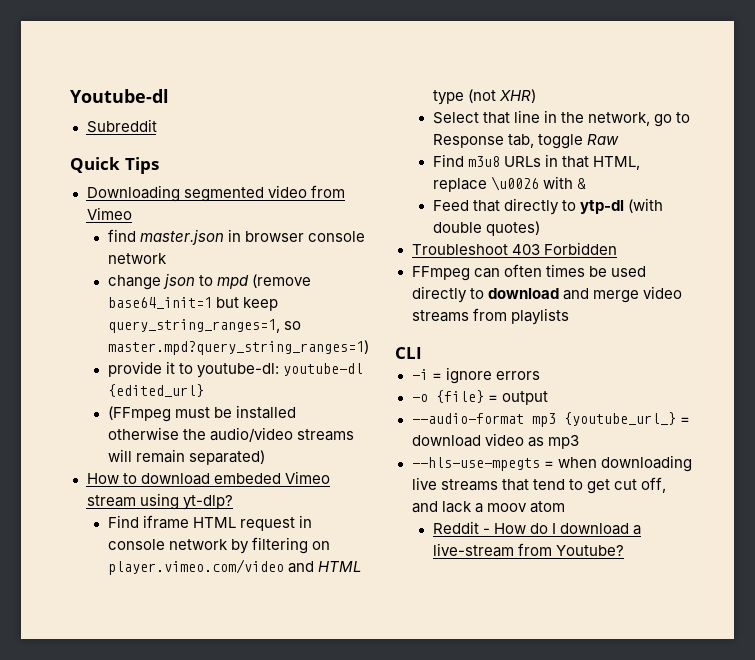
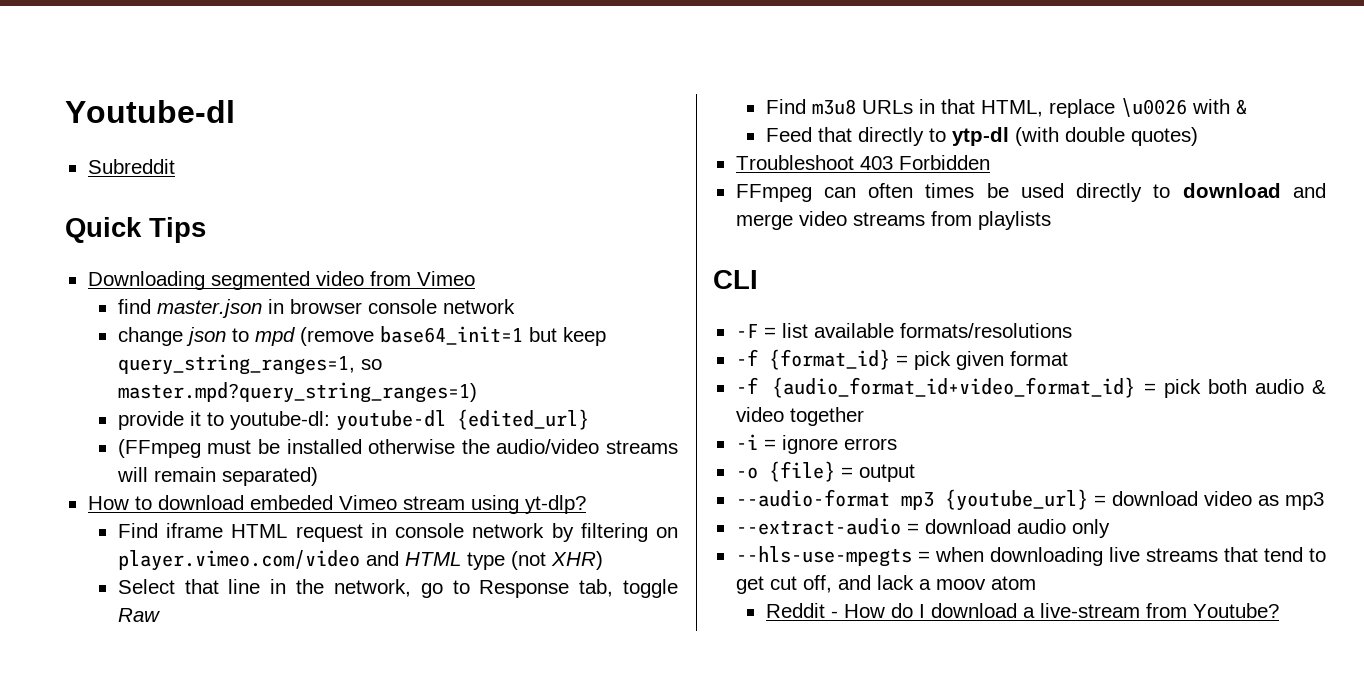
+ -F = list available formats/resolutions
+ -f {format_id} = pick given format
+ -f {audio_format_id+video_format_id} = pick both audio & video together
- --audio-format mp3 {youtube_url_} = download video as mp3
+ --audio-format mp3 {youtube_url} = download video as mp3
+ --extract-audio = download audio only

